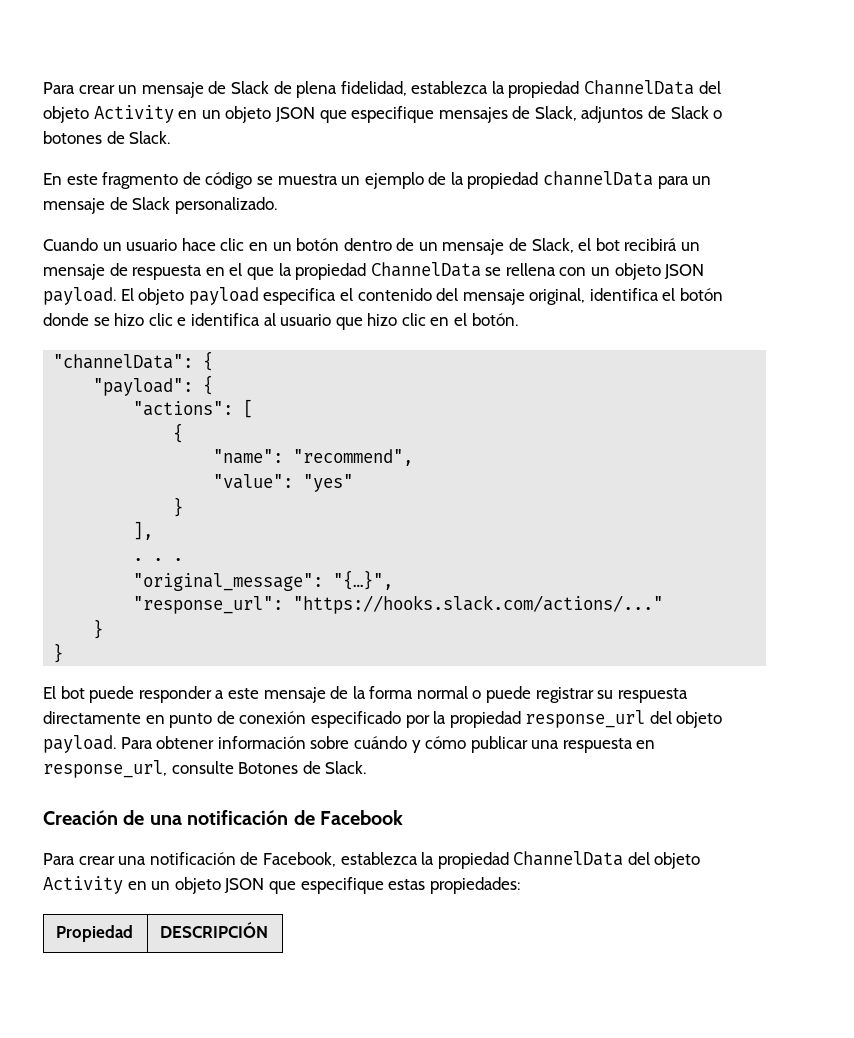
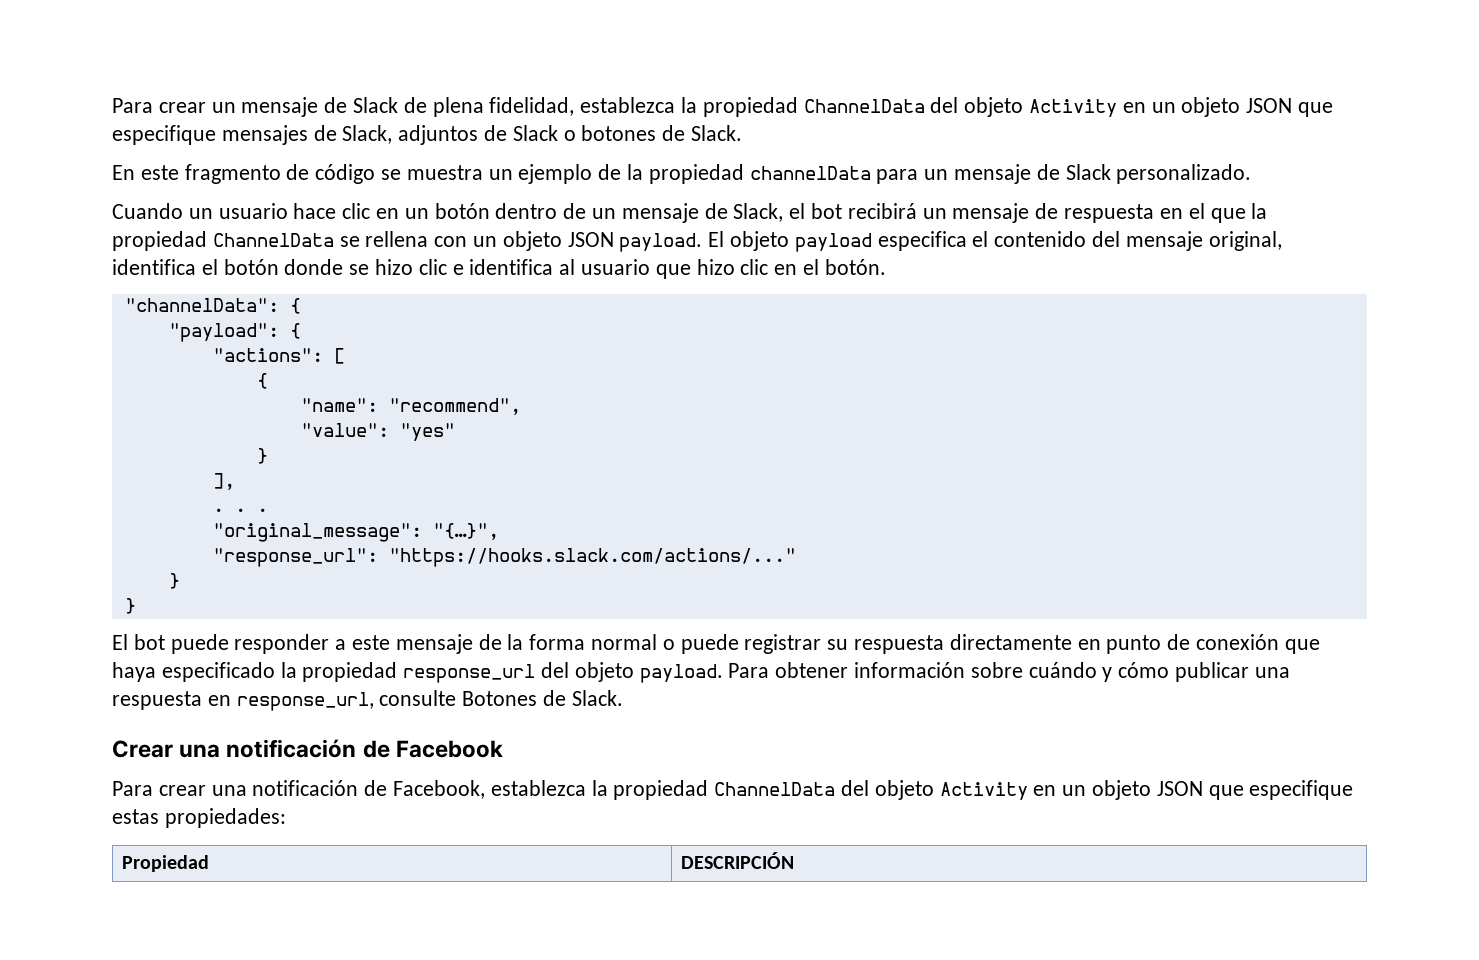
- El bot puede responder a este mensaje de la forma normal o puede registrar su respuesta directamente en punto de conexión especificado por la propiedad response_url del objeto payload.
+ El bot puede responder a este mensaje de la forma normal o puede registrar su respuesta directamente en punto de conexión que haya especificado la propiedad response_url del objeto payload.
- Creación de una notificación de Facebook
+ Crear una notificación de Facebook

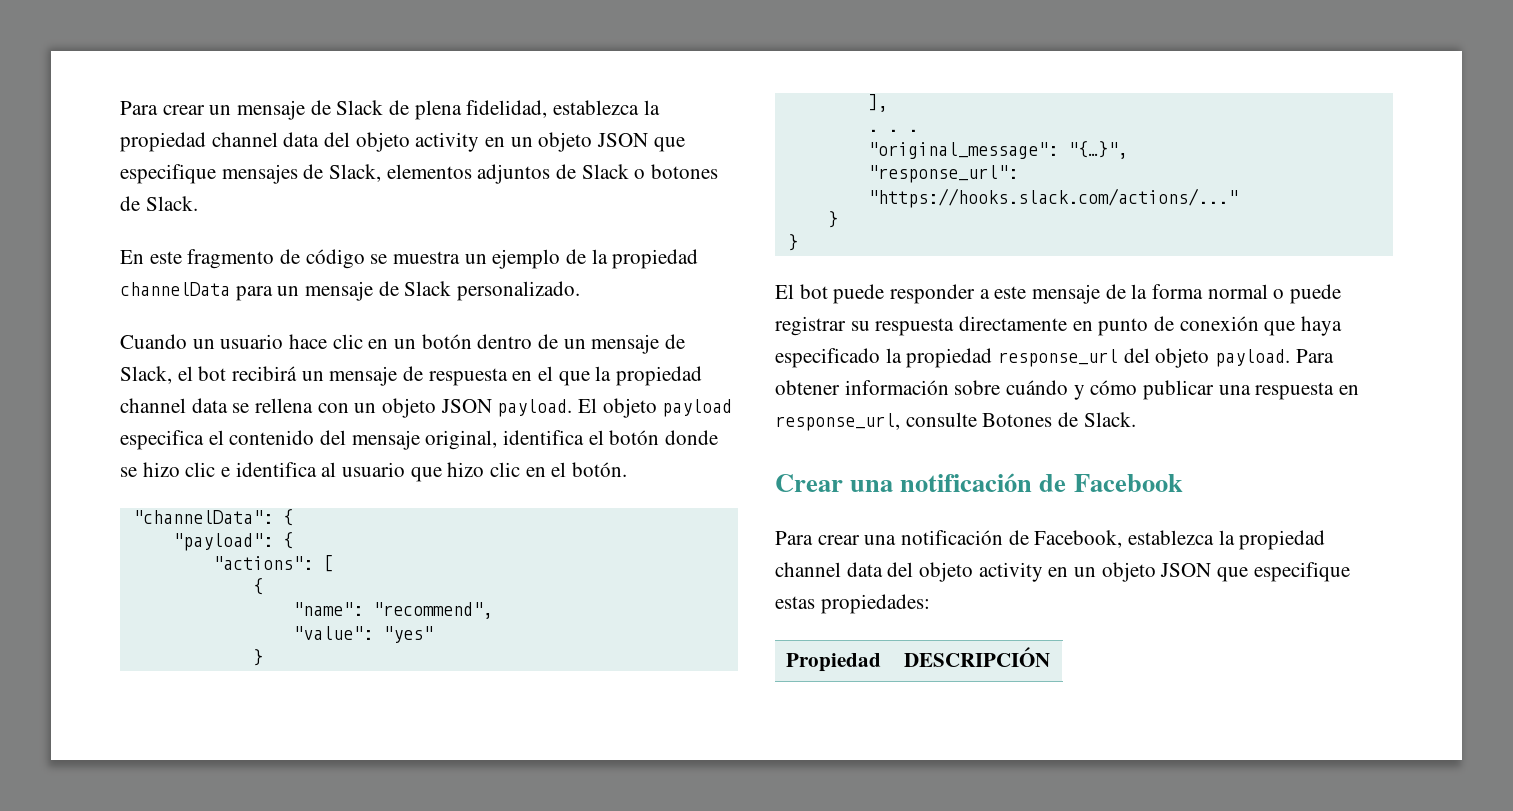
- Para crear un mensaje de Slack de plena fidelidad, establezca la propiedad ChannelData del objeto Activity en un objeto JSON que especifique mensajes de Slack, adjuntos de Slack o botones de Slack.
+ Para crear un mensaje de Slack de plena fidelidad, establezca la propiedad channel data del objeto activity en un objeto JSON que especifique mensajes de Slack, elementos adjuntos de Slack o botones de Slack.
- Cuando un usuario hace clic en un botón dentro de un mensaje de Slack, el bot recibirá un mensaje de respuesta en el que la propiedad ChannelData se rellena con un objeto JSON payload.
+ Cuando un usuario hace clic en un botón dentro de un mensaje de Slack, el bot recibirá un mensaje de respuesta en el que la propiedad channel data se rellena con un objeto JSON payload.
- Para crear una notificación de Facebook, establezca la propiedad ChannelData del objeto Activity en un objeto JSON que especifique estas propiedades:
+ Para crear una notificación de Facebook, establezca la propiedad channel data del objeto activity en un objeto JSON que especifique estas propiedades:

